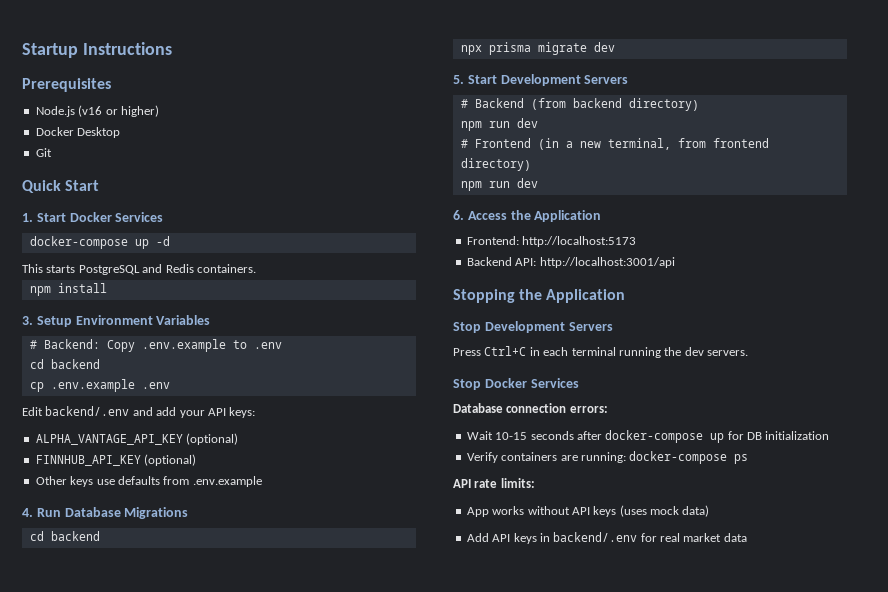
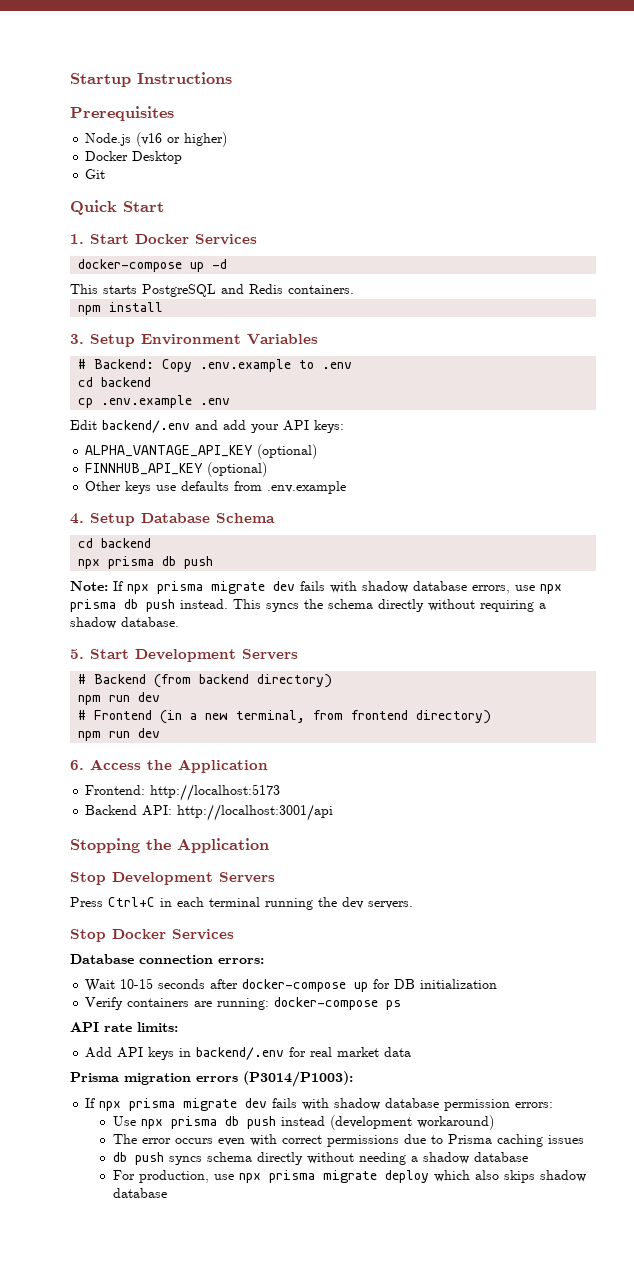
- 4. Run Database Migrations
+ 4. Setup Database Schema
  cd backend
- npx prisma migrate dev
+ npx prisma db push
+ Note: If npx prisma migrate dev fails with shadow database errors, use npx prisma db push instead. This syncs the schema directly without requiring a shadow database.
- App works without API keys (uses mock data)
+ Prisma migration errors (P3014/P1003):
+ If npx prisma migrate dev fails with shadow database permission errors:
+ Use npx prisma db push instead (development workaround)
+ The error occurs even with correct permissions due to Prisma caching issues
+ db push syncs schema directly without needing a shadow database
+ For production, use npx prisma migrate deploy which also skips shadow database

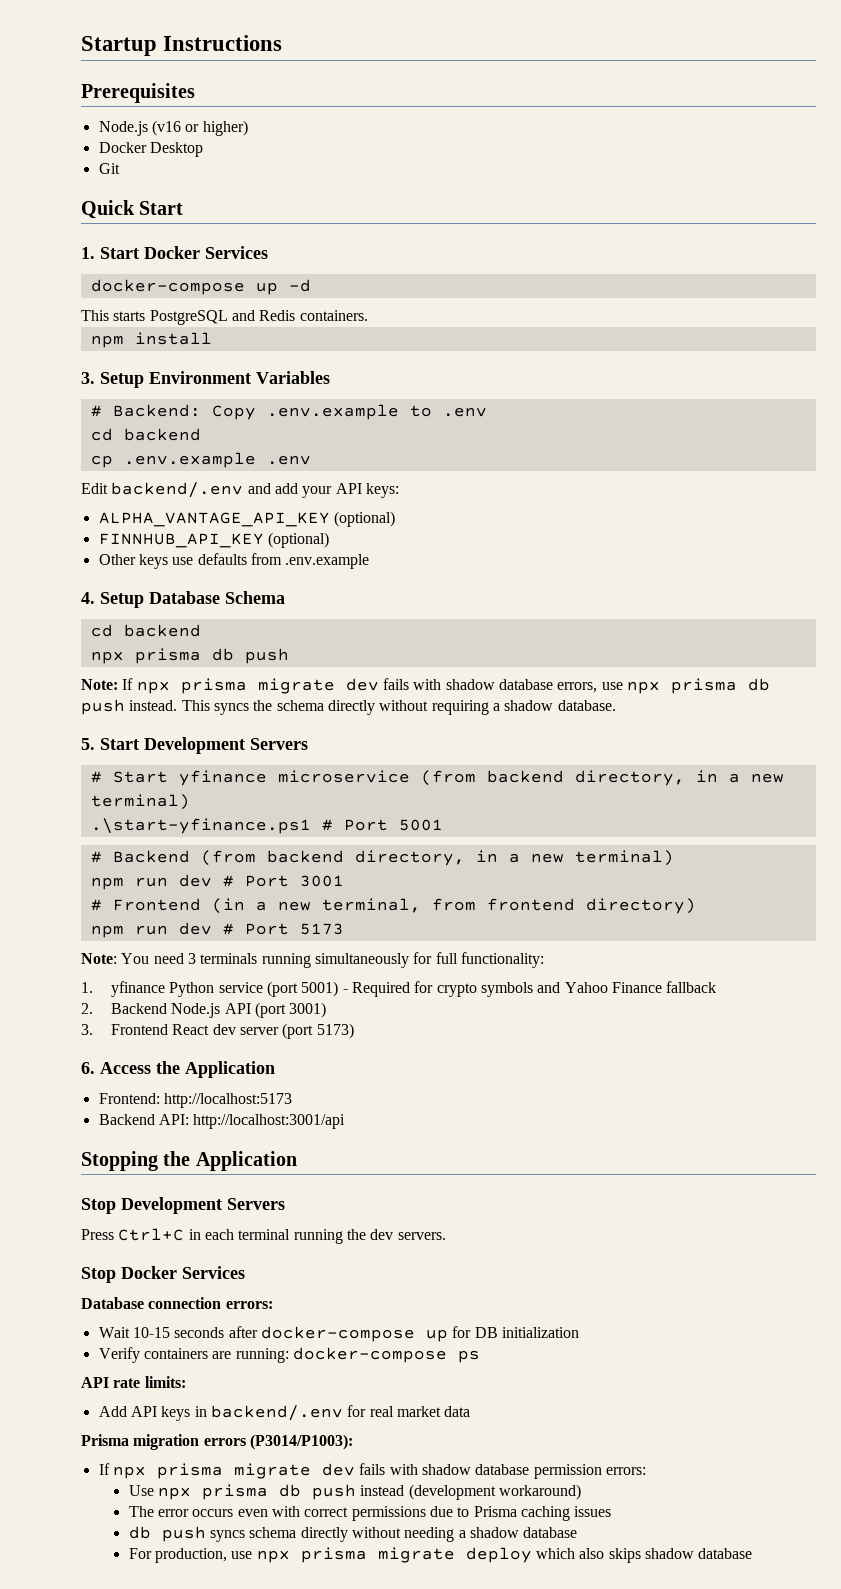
+ # Start yfinance microservice (from backend directory, in a new terminal)
+ .\start-yfinance.ps1 # Port 5001
- # Backend (from backend directory)
- npm run dev
+ # Backend (from backend directory, in a new terminal)
+ npm run dev # Port 3001
  # Frontend (in a new terminal, from frontend directory)
- npm run dev
+ npm run dev # Port 5173
+ Note: You need 3 terminals running simultaneously for full functionality:
+ 1. yfinance Python service (port 5001) - Required for crypto symbols and Yahoo Finance fallback
+ 2. Backend Node.js API (port 3001)
+ 3. Frontend React dev server (port 5173)

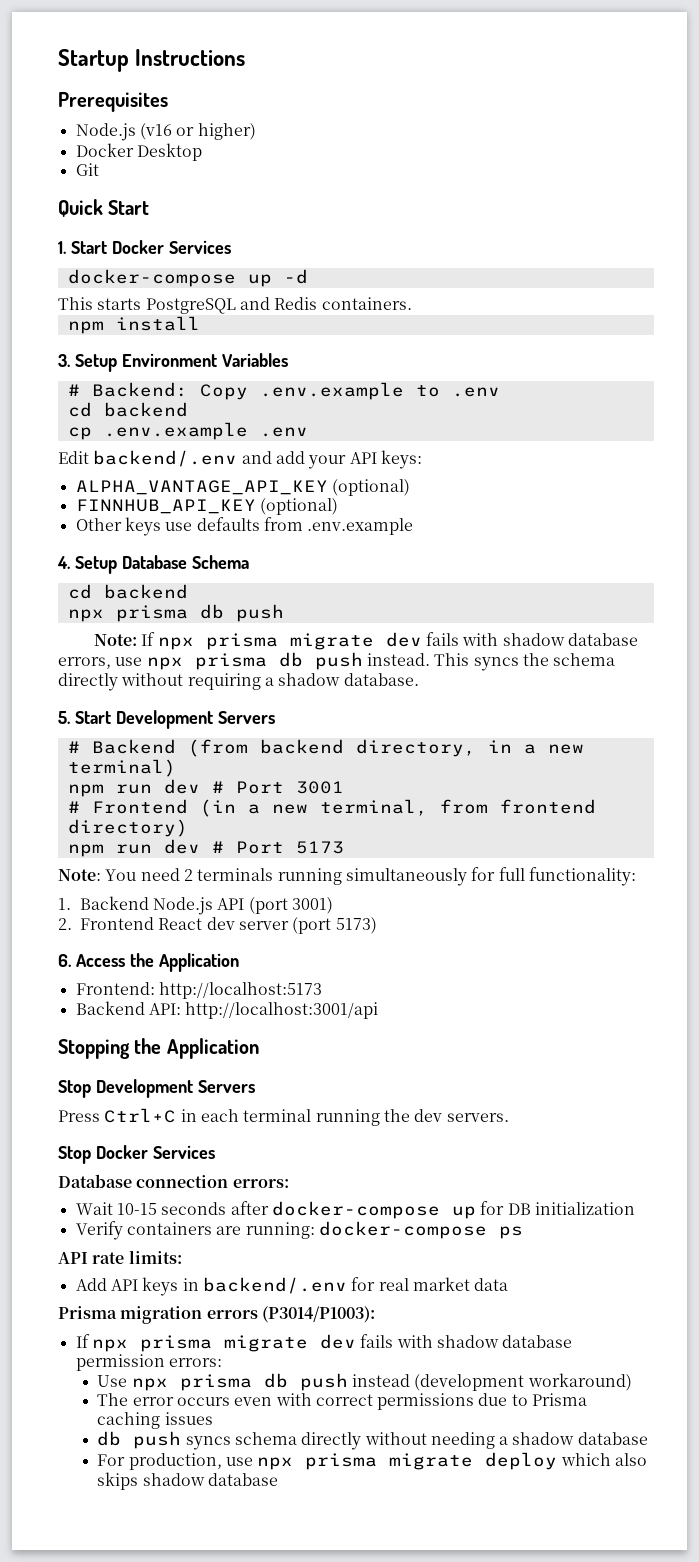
- # Start yfinance microservice (from backend directory, in a new terminal)
- .\start-yfinance.ps1 # Port 5001
- Note: You need 3 terminals running simultaneously for full functionality:
+ Note: You need 2 terminals running simultaneously for full functionality:
- 1. yfinance Python service (port 5001) - Required for crypto symbols and Yahoo Finance fallback
- 2. Backend Node.js API (port 3001)
+ 1. Backend Node.js API (port 3001)
- 3. Frontend React dev server (port 5173)
+ 2. Frontend React dev server (port 5173)

